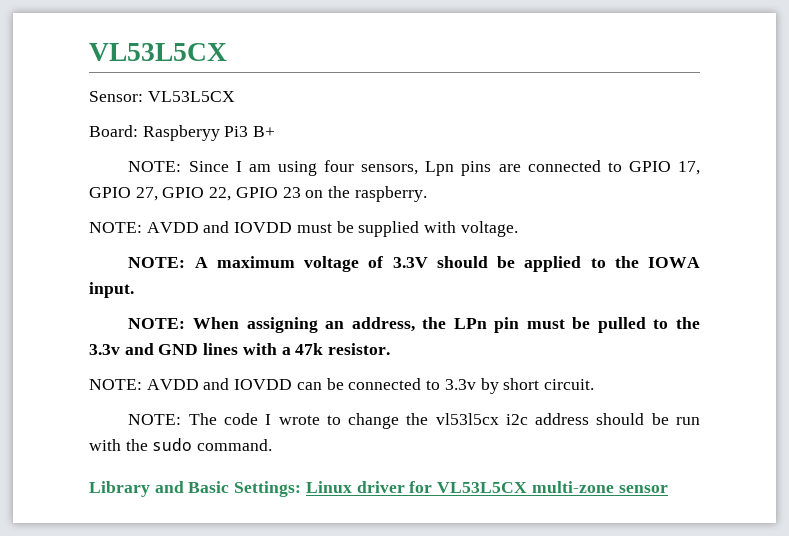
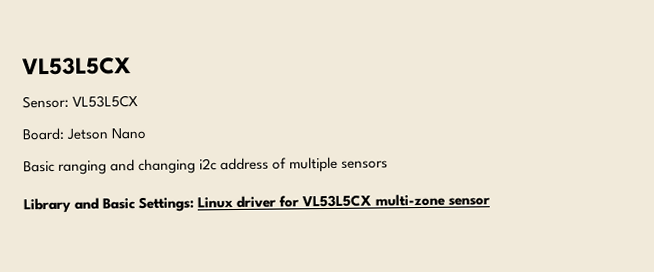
- Board: Raspberyy Pi3 B+
- NOTE: Since I am using four sensors, Lpn pins are connected to GPIO 17, GPIO 27, GPIO 22, GPIO 23 on the raspberry.
- NOTE: AVDD and IOVDD must be supplied with voltage.
- NOTE: A maximum voltage of 3.3V should be applied to the IOWA input.
- NOTE: When assigning an address, the LPn pin must be pulled to the 3.3v and GND lines with a 47k resistor.
- NOTE: AVDD and IOVDD can be connected to 3.3v by short circuit.
- NOTE: The code I wrote to change the vl53l5cx i2c address should be run with the sudo command.
+ Board: Jetson Nano
+ Basic ranging and changing i2c address of multiple sensors

